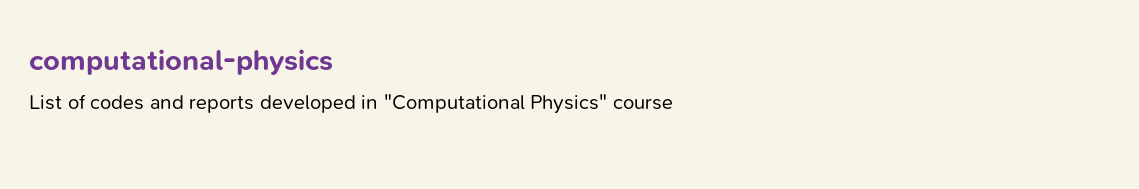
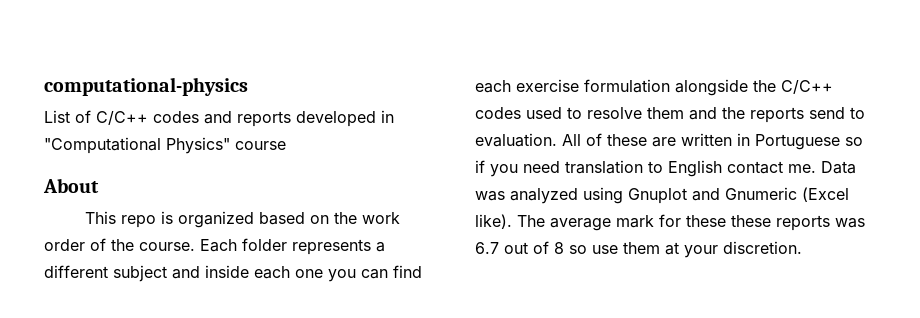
- List of codes and reports developed in "Computational Physics" course
+ List of C/C++ codes and reports developed in "Computational Physics" course
+ About
+ This repo is organized based on the work order of the course. Each folder represents a different subject and inside each one you can find each exercise formulation alongside the C/C++ codes used to resolve them and the reports send to evaluation. All of these are written in Portuguese so if you need translation to English contact me. Data was analyzed using Gnuplot and Gnumeric (Excel like). The average mark for these these reports was 6.7 out of 8 so use them at your discretion.

